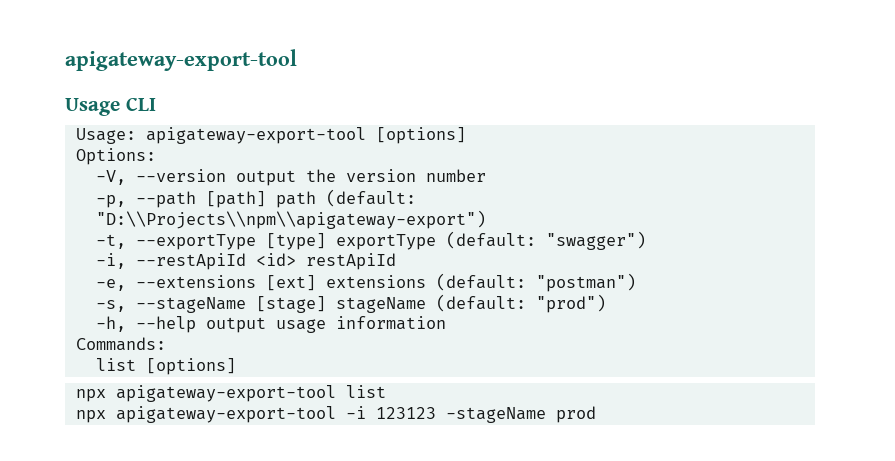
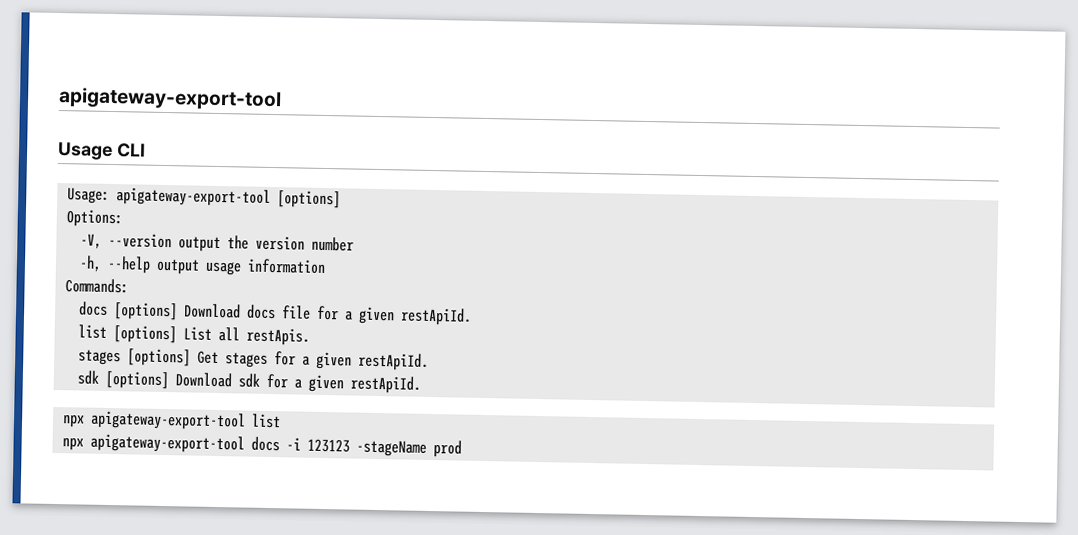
- -p, --path [path] path (default: "D:\\Projects\\npm\\apigateway-export")
- -t, --exportType [type] exportType (default: "swagger")
- -i, --restApiId <id> restApiId
- -e, --extensions [ext] extensions (default: "postman")
- -s, --stageName [stage] stageName (default: "prod")
- list [options]
+ docs [options] Download docs file for a given restApiId.
+ list [options] List all restApis.
+ stages [options] Get stages for a given restApiId.
+ sdk [options] Download sdk for a given restApiId.
- npx apigateway-export-tool -i 123123 -stageName prod
+ npx apigateway-export-tool docs -i 123123 -stageName prod

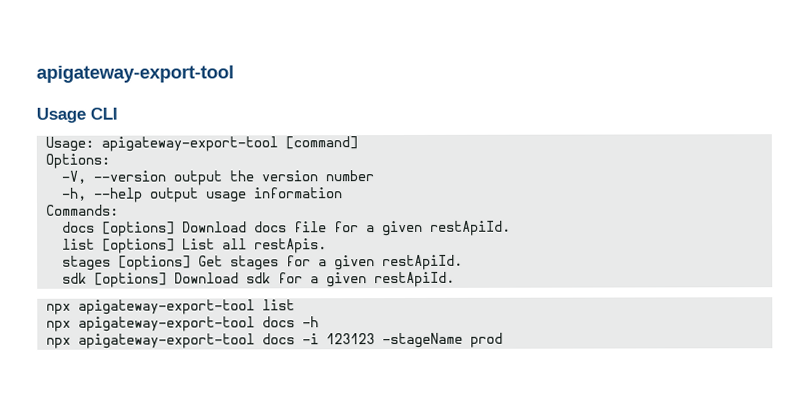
- Usage: apigateway-export-tool [options]
+ Usage: apigateway-export-tool [command]
+ npx apigateway-export-tool docs -h

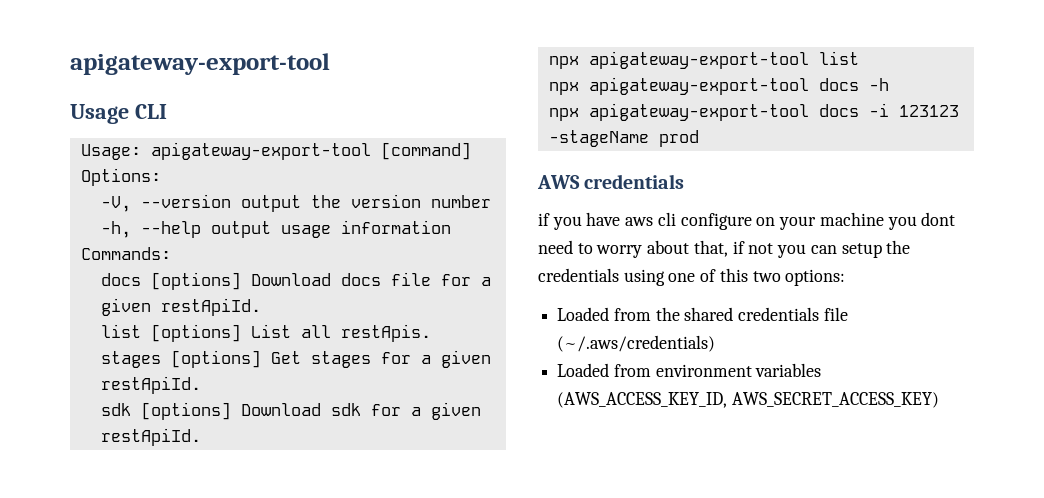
+ AWS credentials
+ if you have aws cli configure on your machine you dont need to worry about that, if not you can setup the credentials using one of this two options:
+ Loaded from the shared credentials file (~/.aws/credentials)
+ Loaded from environment variables (AWS_ACCESS_KEY_ID, AWS_SECRET_ACCESS_KEY)

